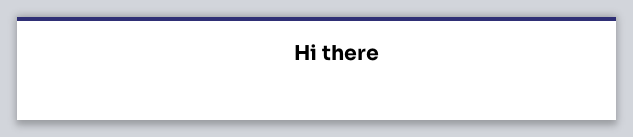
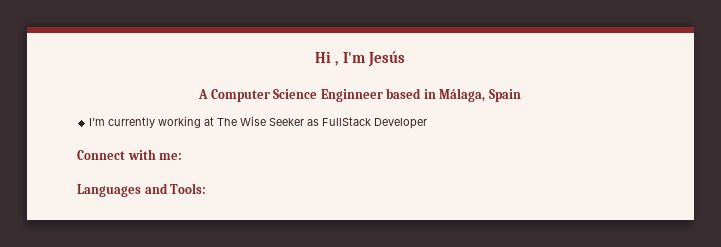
- Hi there
+ Hi , I'm Jesús
+ A Computer Science Enginneer based in Málaga, Spain
+ I’m currently working at The Wise Seeker as FullStack Developer
+ Connect with me:
+ Languages and Tools:

